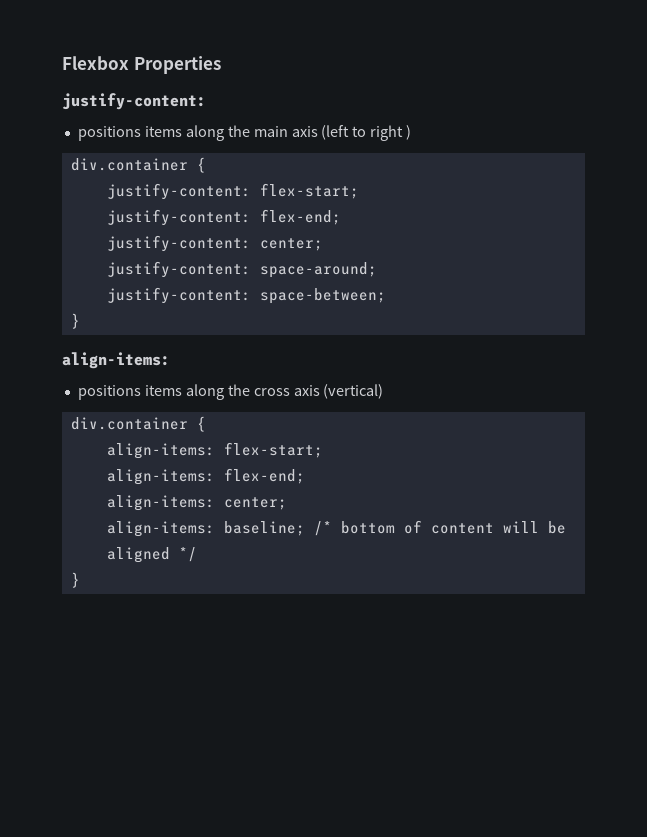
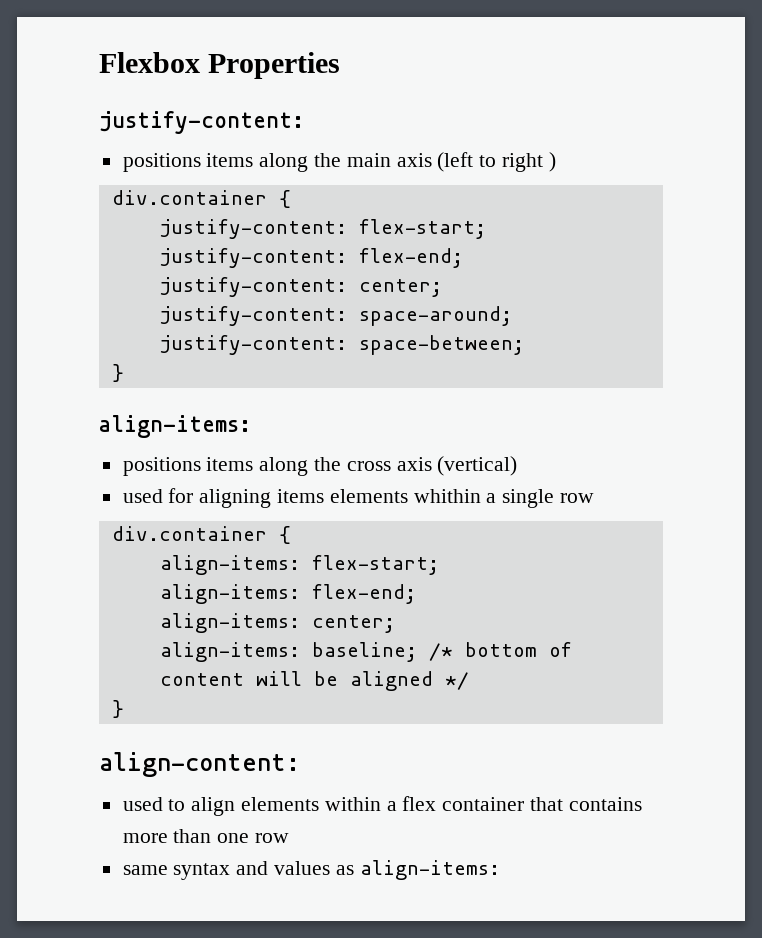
+ used for aligning items elements whithin a single row
+ align-content:
+ used to align elements within a flex container that contains more than one row
+ same syntax and values as align-items:

